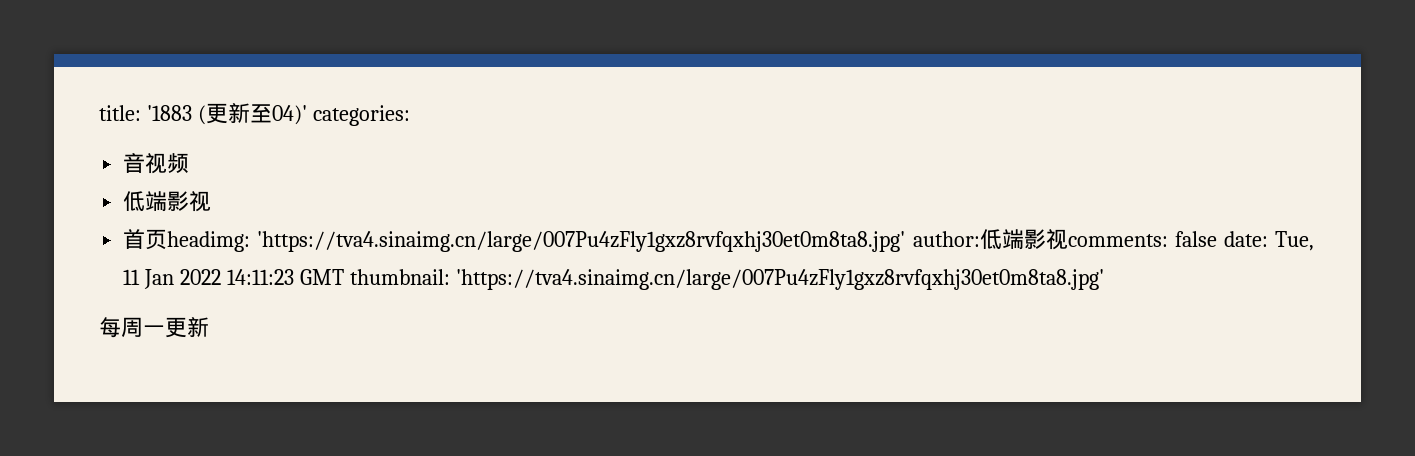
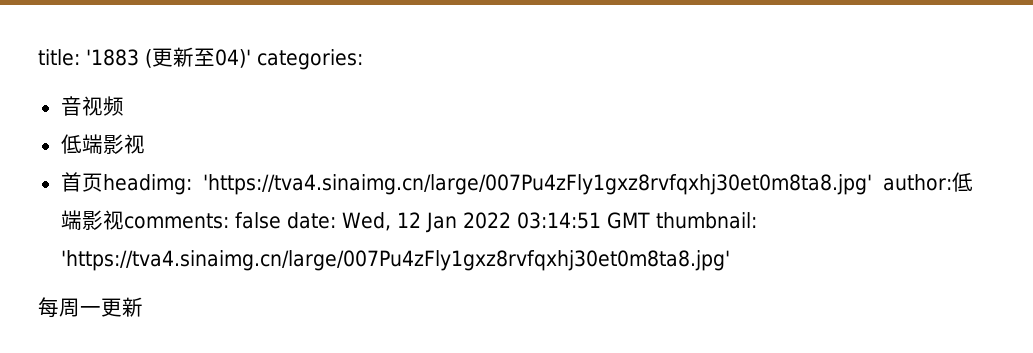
- 首页headimg: 'https://tva4.sinaimg.cn/large/007Pu4zFly1gxz8rvfqxhj30et0m8ta8.jpg' author:低端影视comments: false date: Tue, 11 Jan 2022 14:11:23 GMT thumbnail: 'https://tva4.sinaimg.cn/large/007Pu4zFly1gxz8rvfqxhj30et0m8ta8.jpg'
+ 首页headimg: 'https://tva4.sinaimg.cn/large/007Pu4zFly1gxz8rvfqxhj30et0m8ta8.jpg' author:低端影视comments: false date: Wed, 12 Jan 2022 03:14:51 GMT thumbnail: 'https://tva4.sinaimg.cn/large/007Pu4zFly1gxz8rvfqxhj30et0m8ta8.jpg'

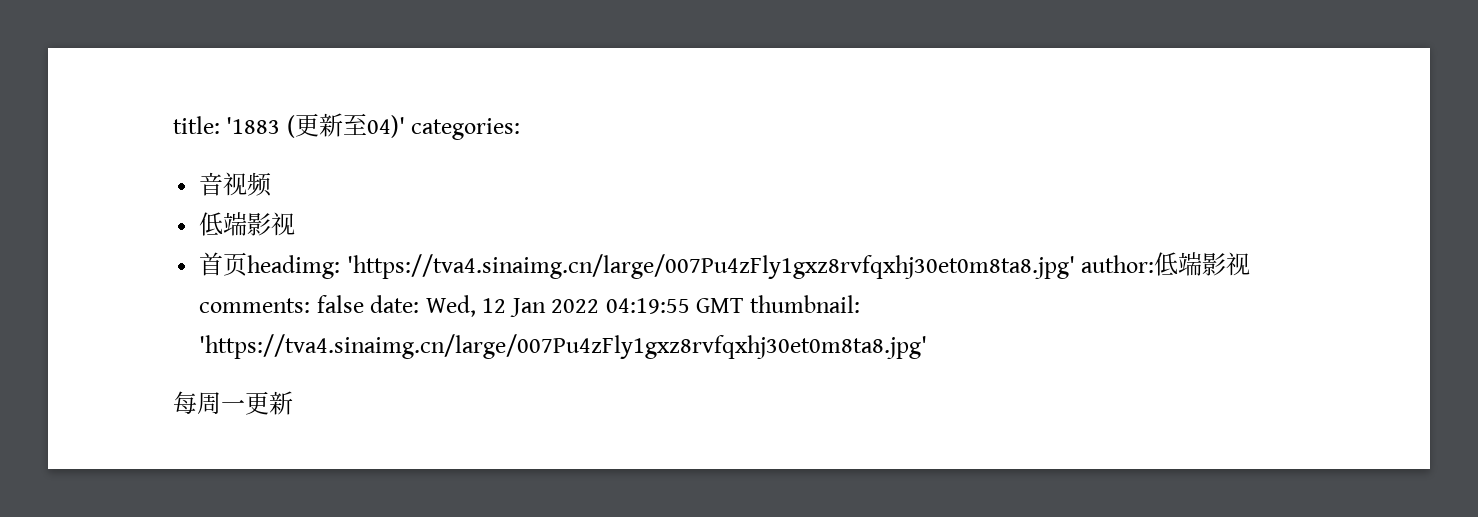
- 首页headimg: 'https://tva4.sinaimg.cn/large/007Pu4zFly1gxz8rvfqxhj30et0m8ta8.jpg' author:低端影视comments: false date: Wed, 12 Jan 2022 03:14:51 GMT thumbnail: 'https://tva4.sinaimg.cn/large/007Pu4zFly1gxz8rvfqxhj30et0m8ta8.jpg'
+ 首页headimg: 'https://tva4.sinaimg.cn/large/007Pu4zFly1gxz8rvfqxhj30et0m8ta8.jpg' author:低端影视comments: false date: Wed, 12 Jan 2022 04:19:55 GMT thumbnail: 'https://tva4.sinaimg.cn/large/007Pu4zFly1gxz8rvfqxhj30et0m8ta8.jpg'

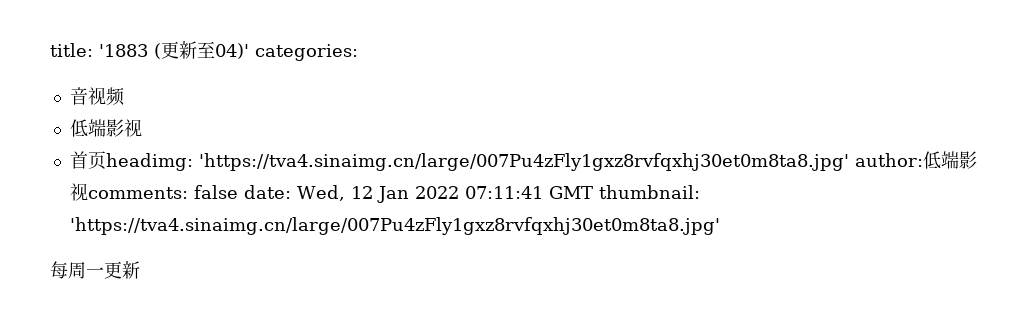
- 首页headimg: 'https://tva4.sinaimg.cn/large/007Pu4zFly1gxz8rvfqxhj30et0m8ta8.jpg' author:低端影视comments: false date: Wed, 12 Jan 2022 04:19:55 GMT thumbnail: 'https://tva4.sinaimg.cn/large/007Pu4zFly1gxz8rvfqxhj30et0m8ta8.jpg'
+ 首页headimg: 'https://tva4.sinaimg.cn/large/007Pu4zFly1gxz8rvfqxhj30et0m8ta8.jpg' author:低端影视comments: false date: Wed, 12 Jan 2022 07:11:41 GMT thumbnail: 'https://tva4.sinaimg.cn/large/007Pu4zFly1gxz8rvfqxhj30et0m8ta8.jpg'

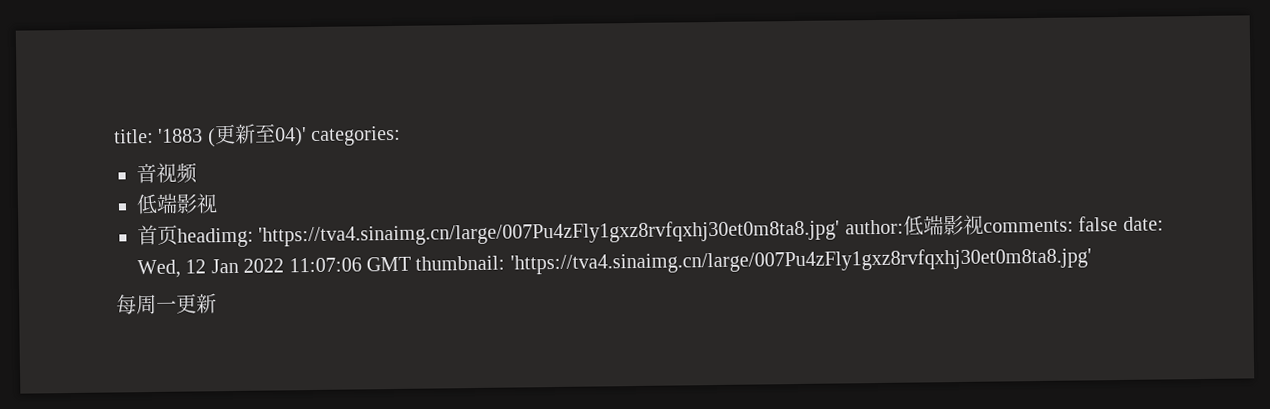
- 首页headimg: 'https://tva4.sinaimg.cn/large/007Pu4zFly1gxz8rvfqxhj30et0m8ta8.jpg' author:低端影视comments: false date: Wed, 12 Jan 2022 07:11:41 GMT thumbnail: 'https://tva4.sinaimg.cn/large/007Pu4zFly1gxz8rvfqxhj30et0m8ta8.jpg'
+ 首页headimg: 'https://tva4.sinaimg.cn/large/007Pu4zFly1gxz8rvfqxhj30et0m8ta8.jpg' author:低端影视comments: false date: Wed, 12 Jan 2022 11:07:06 GMT thumbnail: 'https://tva4.sinaimg.cn/large/007Pu4zFly1gxz8rvfqxhj30et0m8ta8.jpg'

